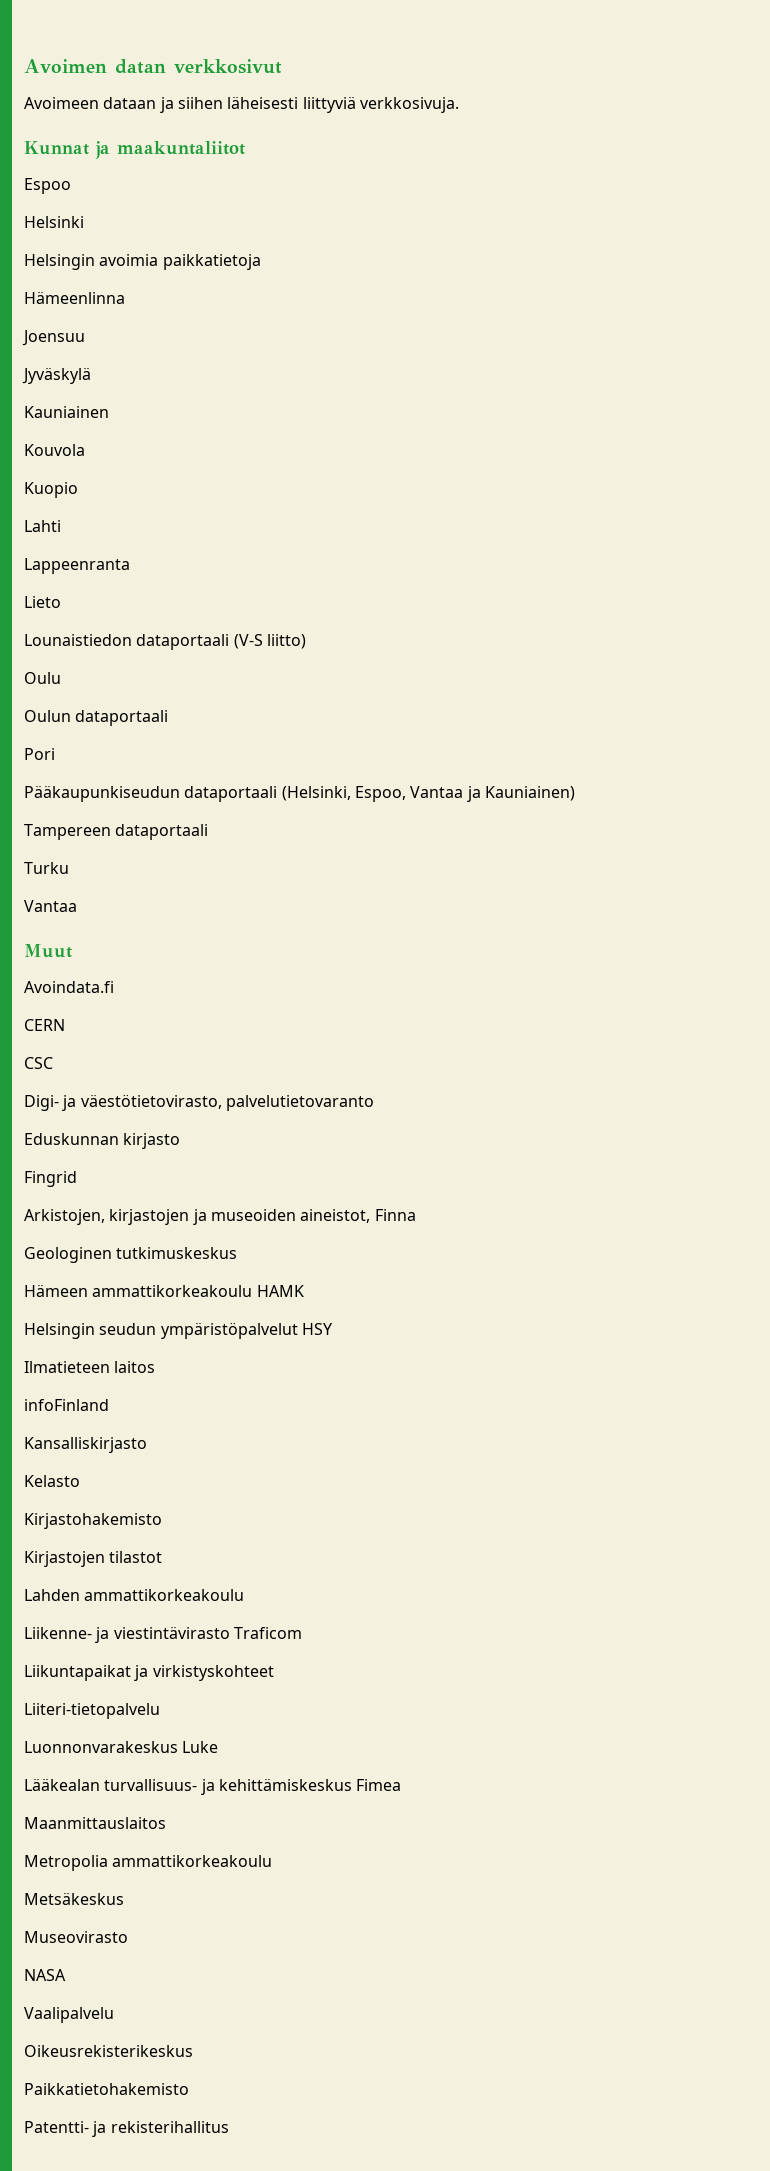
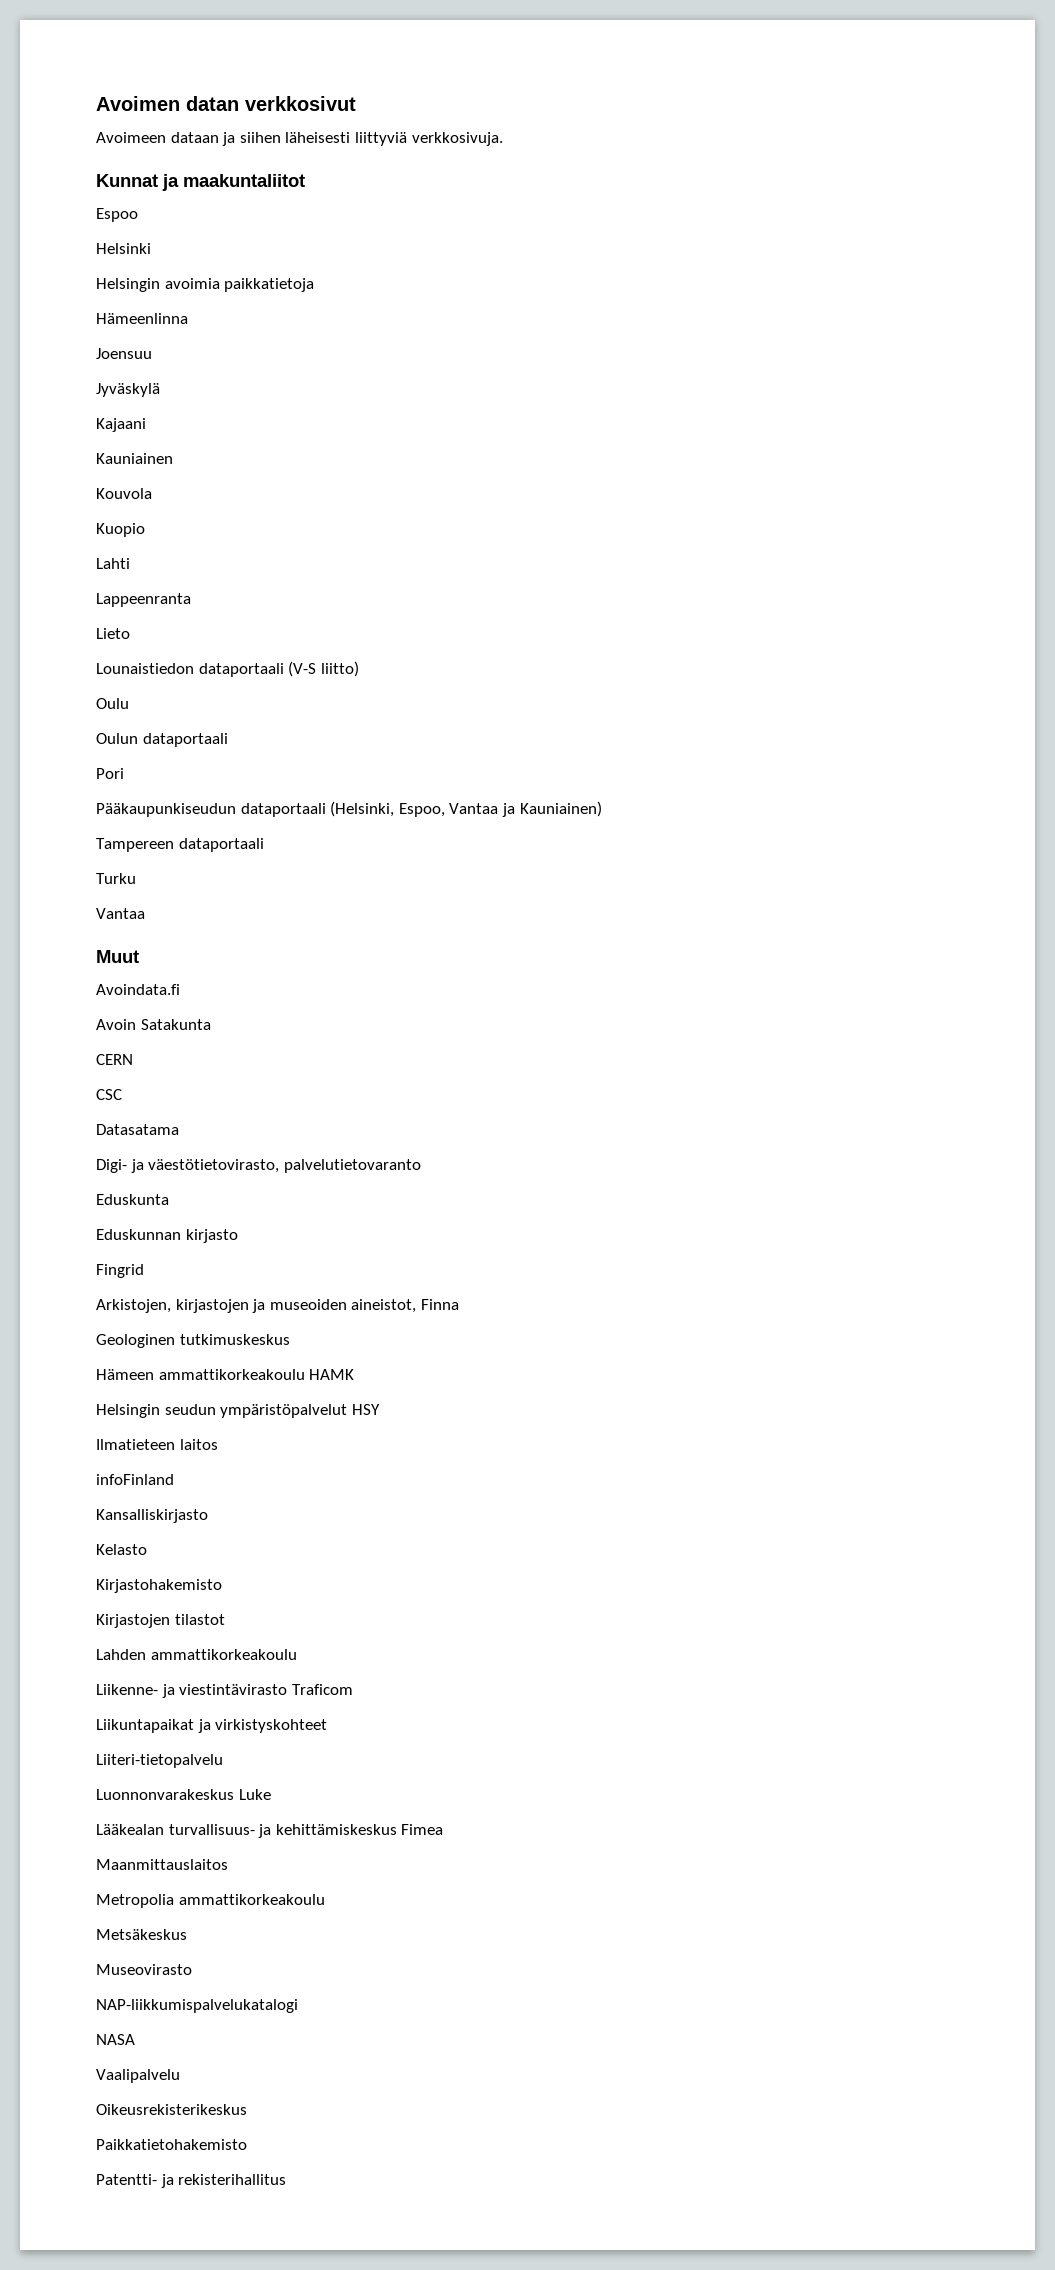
+ Kajaani
+ Avoin Satakunta
+ Datasatama
+ Eduskunta
+ NAP-liikkumispalvelukatalogi

